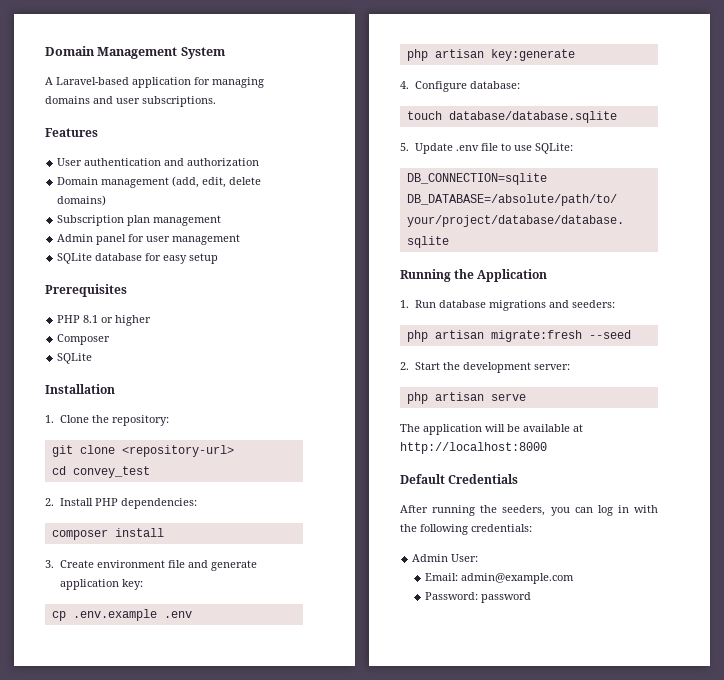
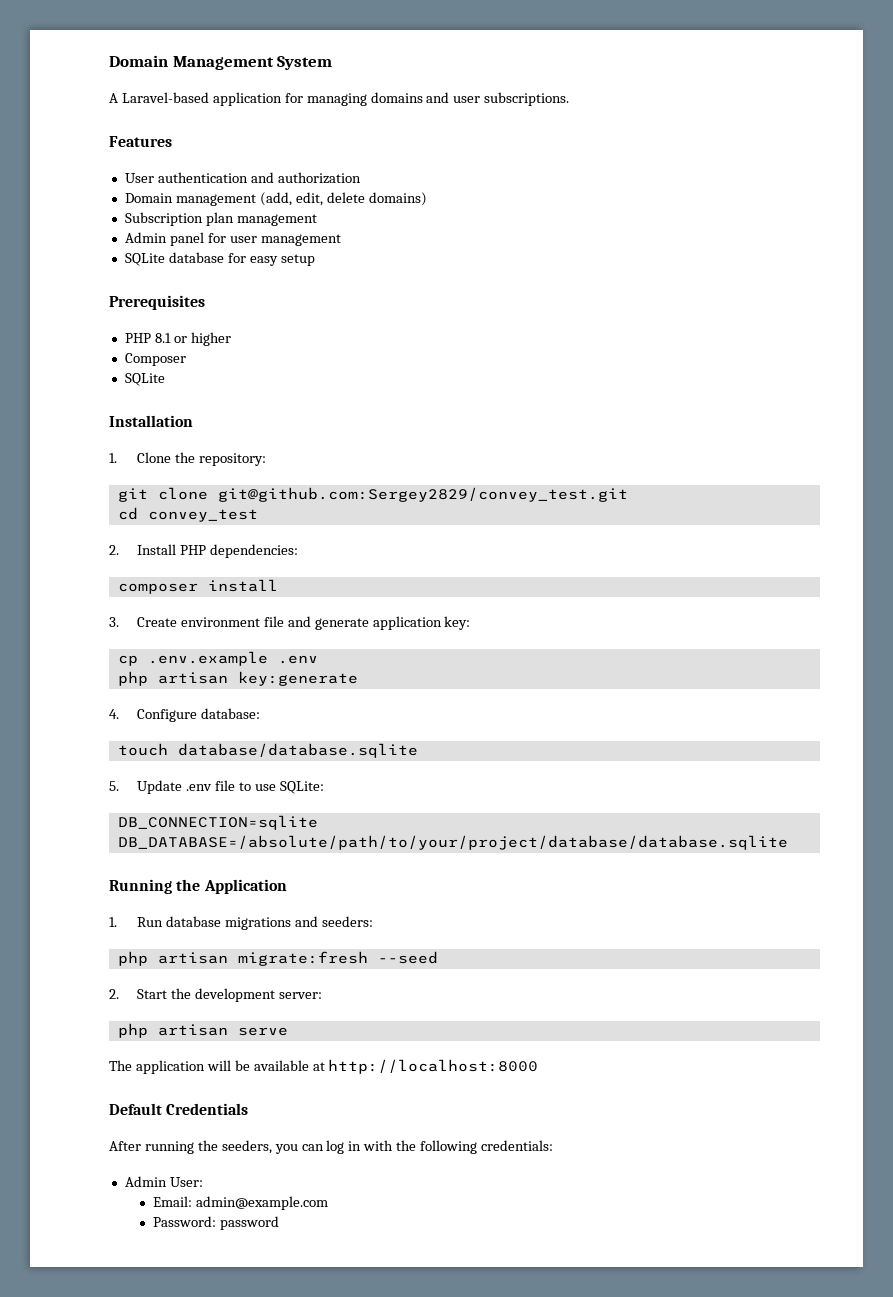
- git clone <repository-url>
+ git clone git@github.com:Sergey2829/convey_test.git

